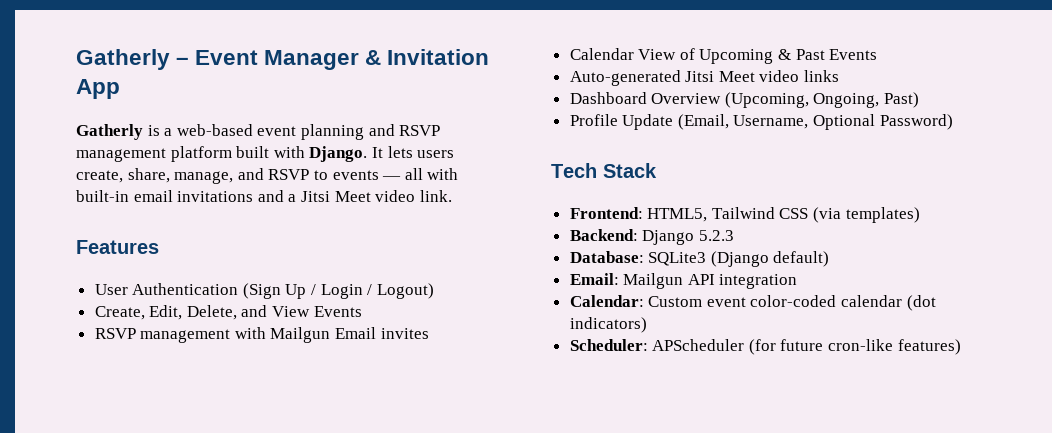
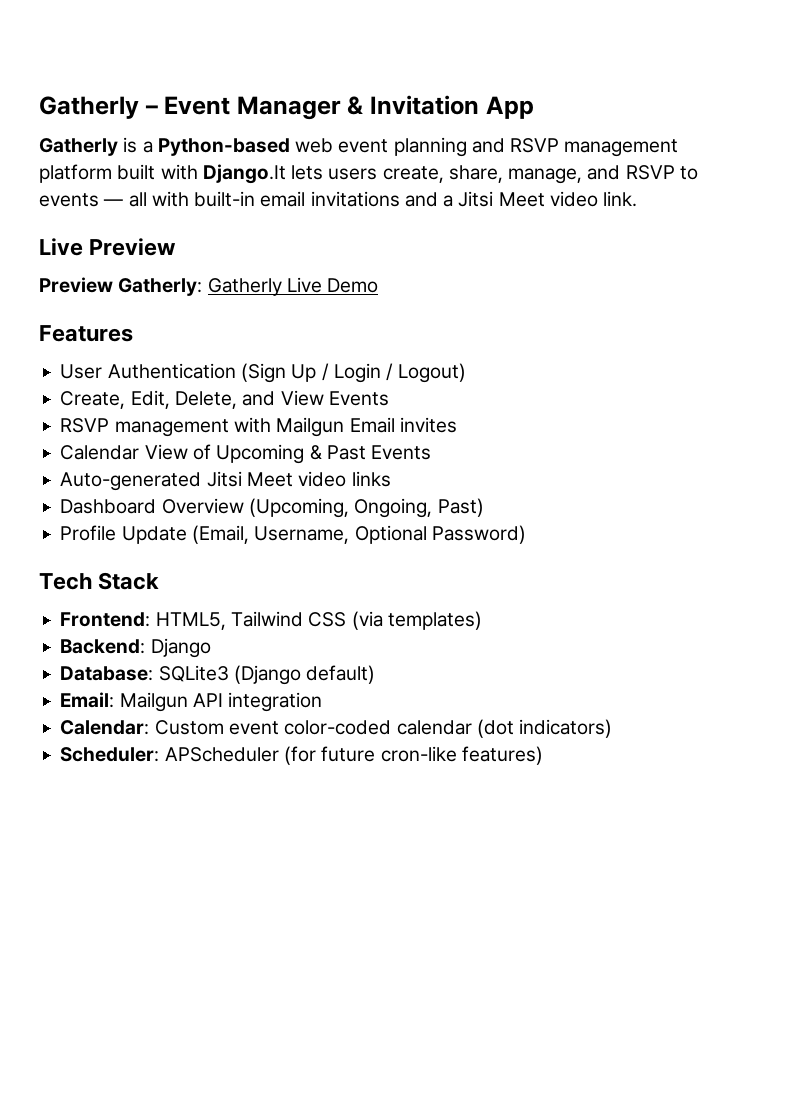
- Gatherly is a web-based event planning and RSVP management platform built with Django. It lets users create, share, manage, and RSVP to events — all with built-in email invitations and a Jitsi Meet video link.
+ Gatherly is a Python-based web event planning and RSVP management platform built with Django.It lets users create, share, manage, and RSVP to events — all with built-in email invitations and a Jitsi Meet video link.
+ Live Preview
+ Preview Gatherly: Gatherly Live Demo
- Backend: Django 5.2.3
+ Backend: Django

